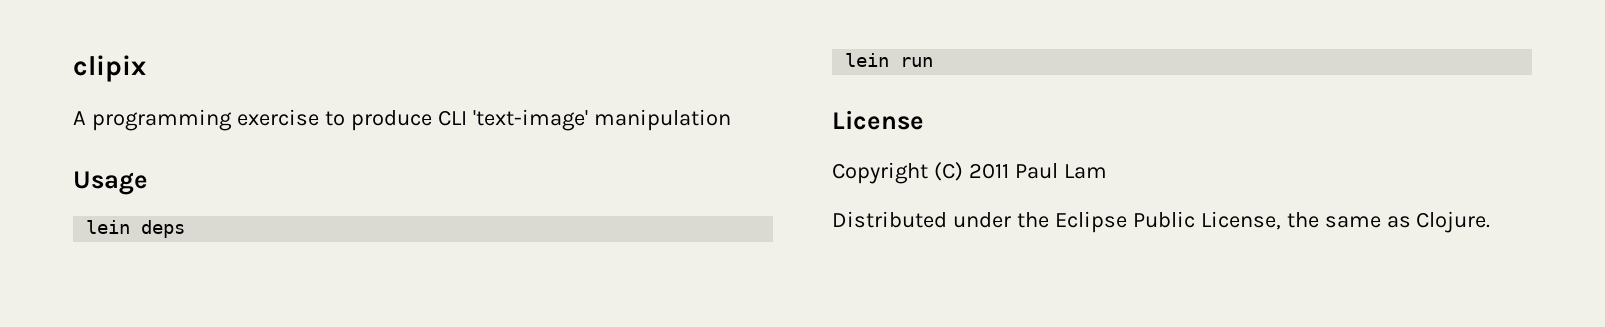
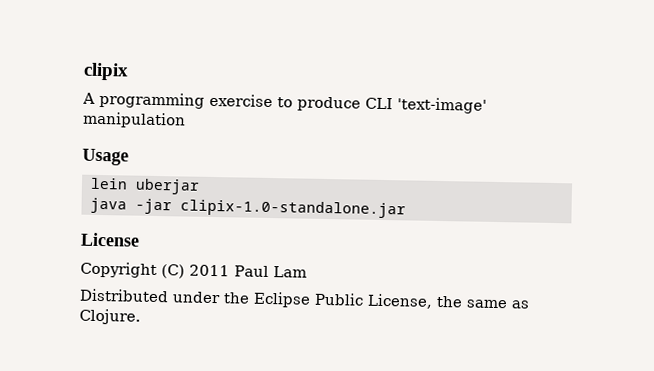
- lein deps
- lein run
+ lein uberjar
+ java -jar clipix-1.0-standalone.jar

